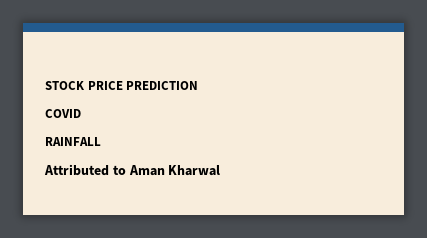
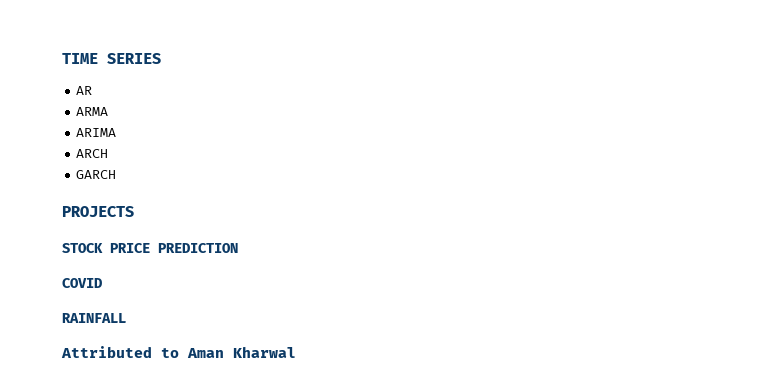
+ TIME SERIES
+ AR
+ ARMA
+ ARIMA
+ ARCH
+ GARCH
+ PROJECTS

